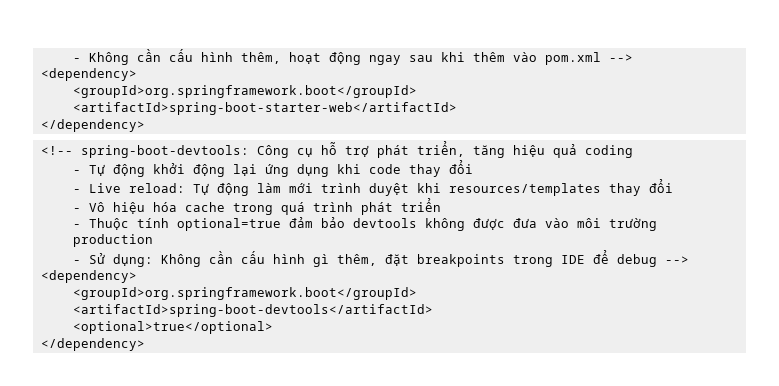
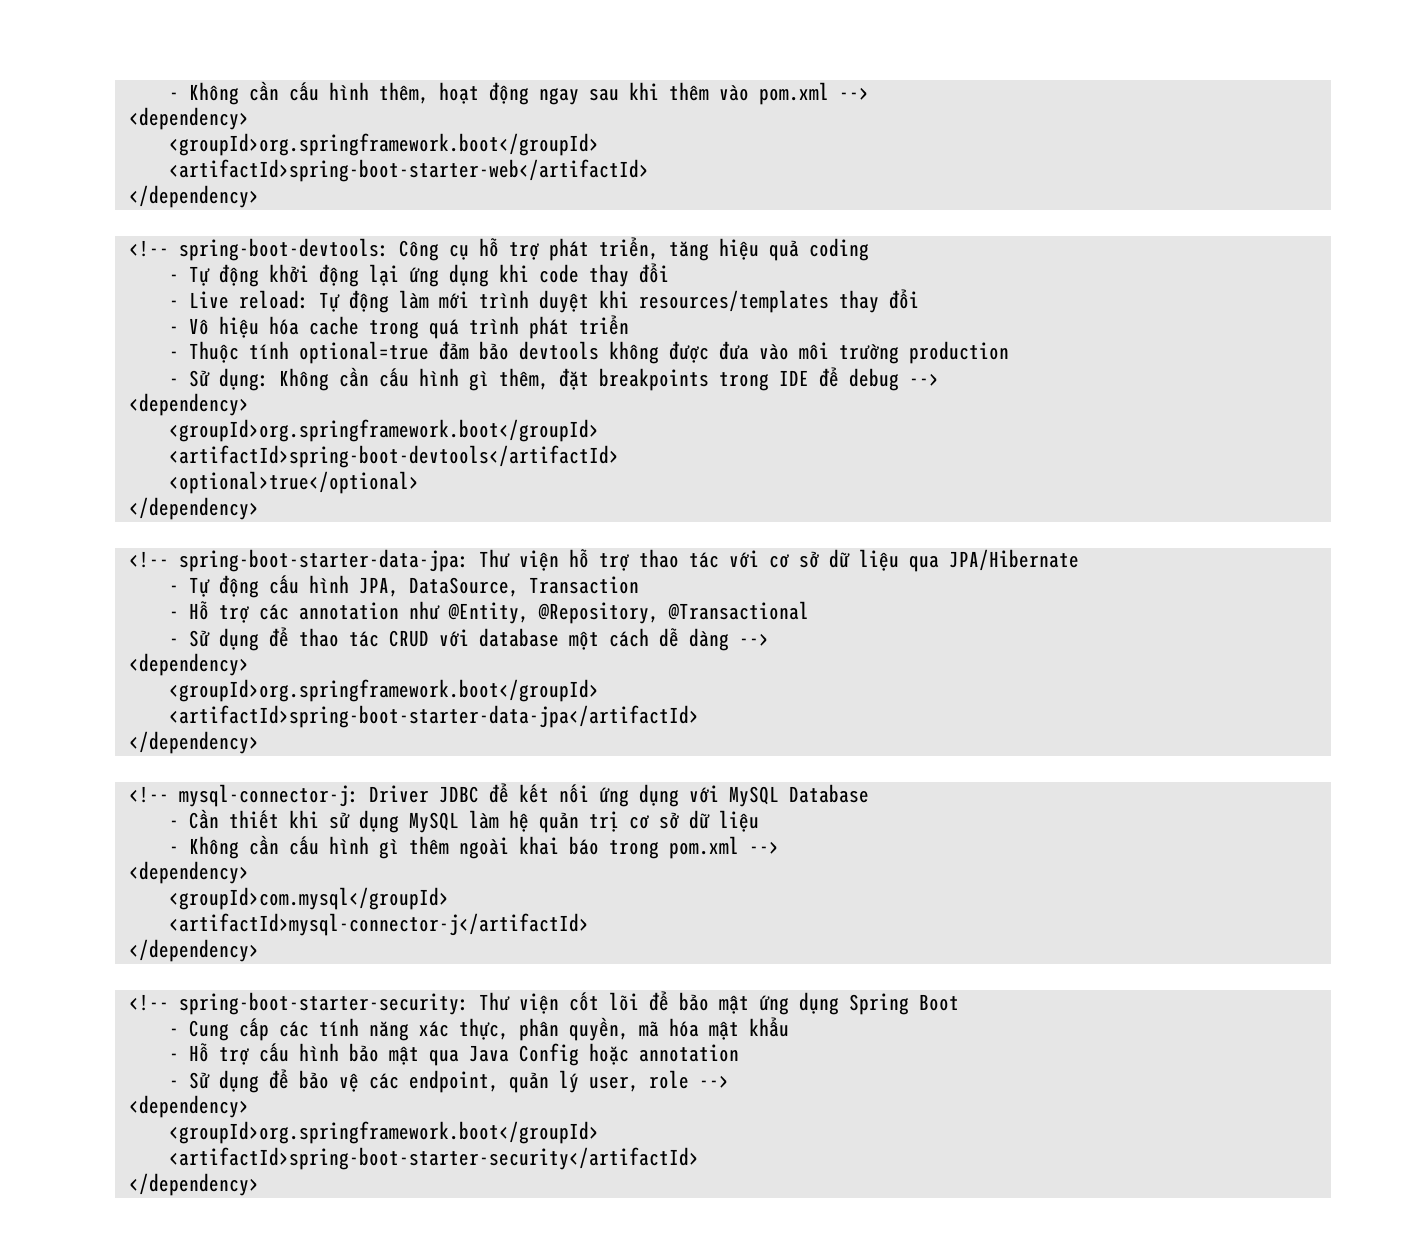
+ <!-- spring-boot-starter-data-jpa: Thư viện hỗ trợ thao tác với cơ sở dữ liệu qua JPA/Hibernate
+ - Tự động cấu hình JPA, DataSource, Transaction
+ - Hỗ trợ các annotation như @Entity, @Repository, @Transactional
+ - Sử dụng để thao tác CRUD với database một cách dễ dàng -->
+ <dependency>
+ <groupId>org.springframework.boot</groupId>
+ <artifactId>spring-boot-starter-data-jpa</artifactId>
+ </dependency>
+ <!-- mysql-connector-j: Driver JDBC để kết nối ứng dụng với MySQL Database
+ - Cần thiết khi sử dụng MySQL làm hệ quản trị cơ sở dữ liệu
+ - Không cần cấu hình gì thêm ngoài khai báo trong pom.xml -->
+ <dependency>
+ <groupId>com.mysql</groupId>
+ <artifactId>mysql-connector-j</artifactId>
+ </dependency>
+ <!-- spring-boot-starter-security: Thư viện cốt lõi để bảo mật ứng dụng Spring Boot
+ - Cung cấp các tính năng xác thực, phân quyền, mã hóa mật khẩu
+ - Hỗ trợ cấu hình bảo mật qua Java Config hoặc annotation
+ - Sử dụng để bảo vệ các endpoint, quản lý user, role -->
+ <dependency>
+ <groupId>org.springframework.boot</groupId>
+ <artifactId>spring-boot-starter-security</artifactId>
+ </dependency>

